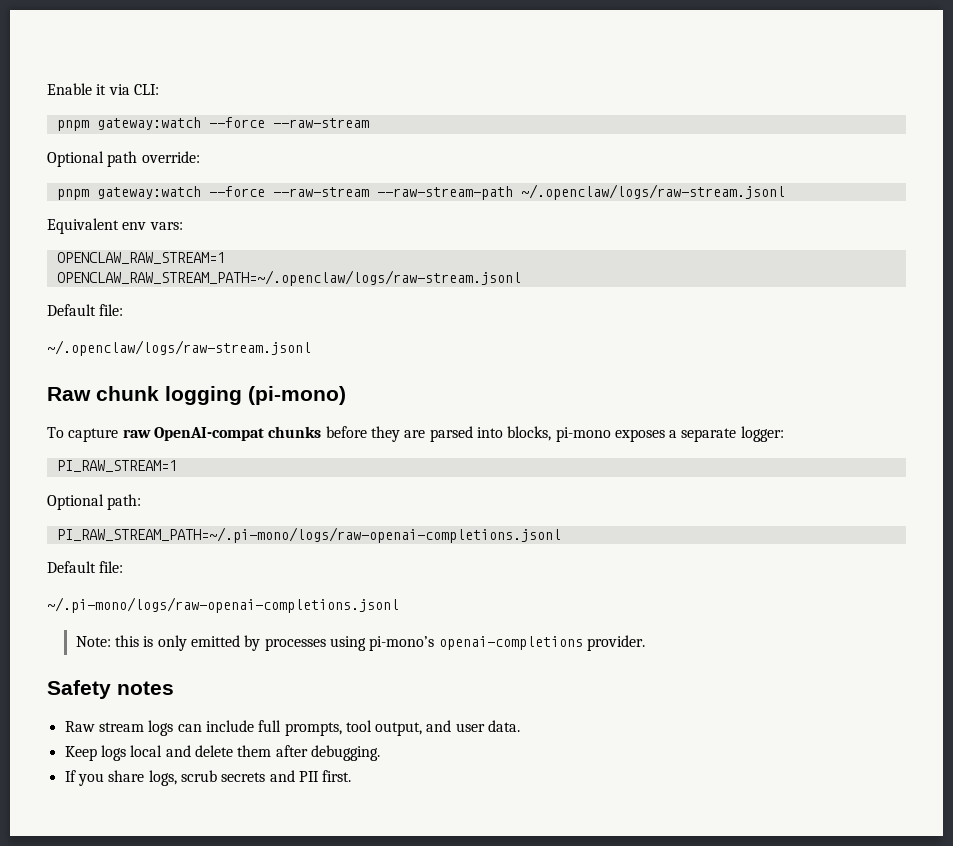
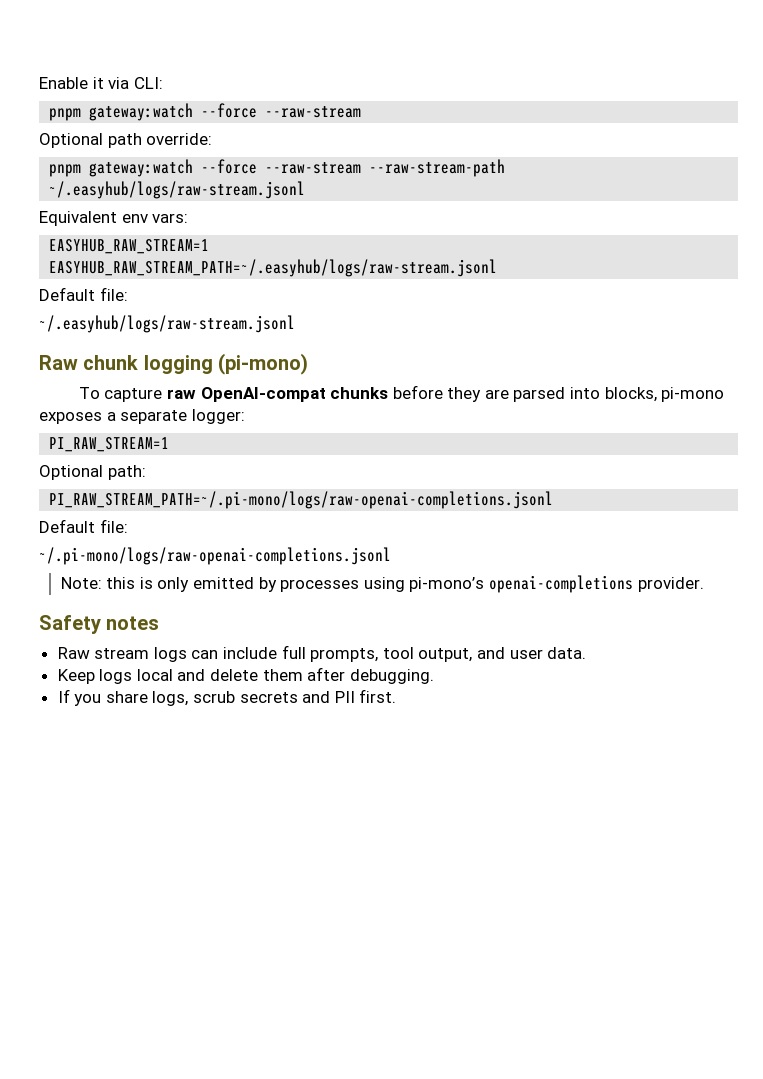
- pnpm gateway:watch --force --raw-stream --raw-stream-path ~/.openclaw/logs/raw-stream.jsonl
+ pnpm gateway:watch --force --raw-stream --raw-stream-path ~/.easyhub/logs/raw-stream.jsonl
- OPENCLAW_RAW_STREAM=1
- OPENCLAW_RAW_STREAM_PATH=~/.openclaw/logs/raw-stream.jsonl
+ EASYHUB_RAW_STREAM=1
+ EASYHUB_RAW_STREAM_PATH=~/.easyhub/logs/raw-stream.jsonl
  Default file:
- ~/.openclaw/logs/raw-stream.jsonl
+ ~/.easyhub/logs/raw-stream.jsonl

